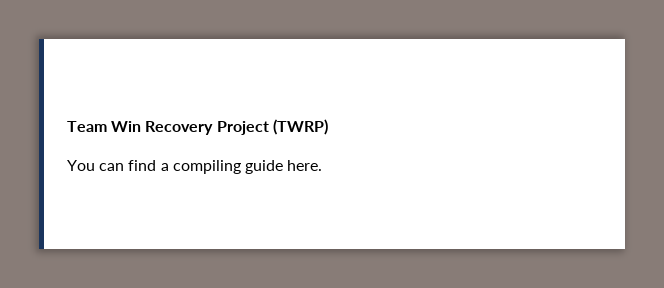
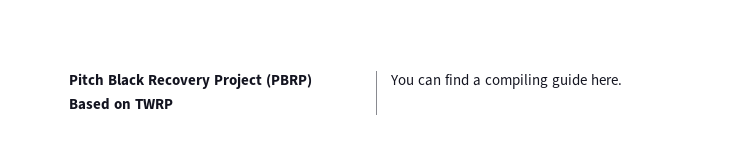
- Team Win Recovery Project (TWRP)
+ Pitch Black Recovery Project (PBRP)
+ Based on TWRP

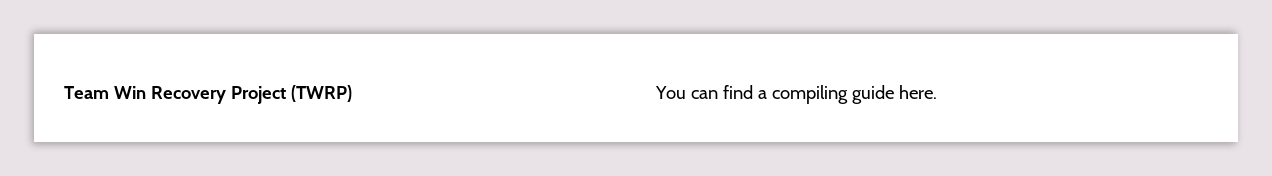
- Pitch Black Recovery Project (PBRP)
- Based on TWRP
+ Team Win Recovery Project (TWRP)

